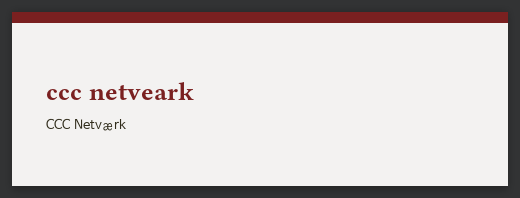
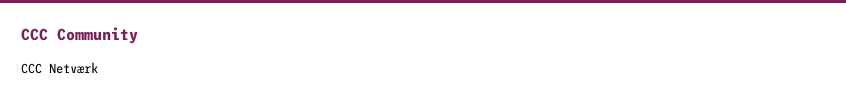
- ccc netveark
+ CCC Community

